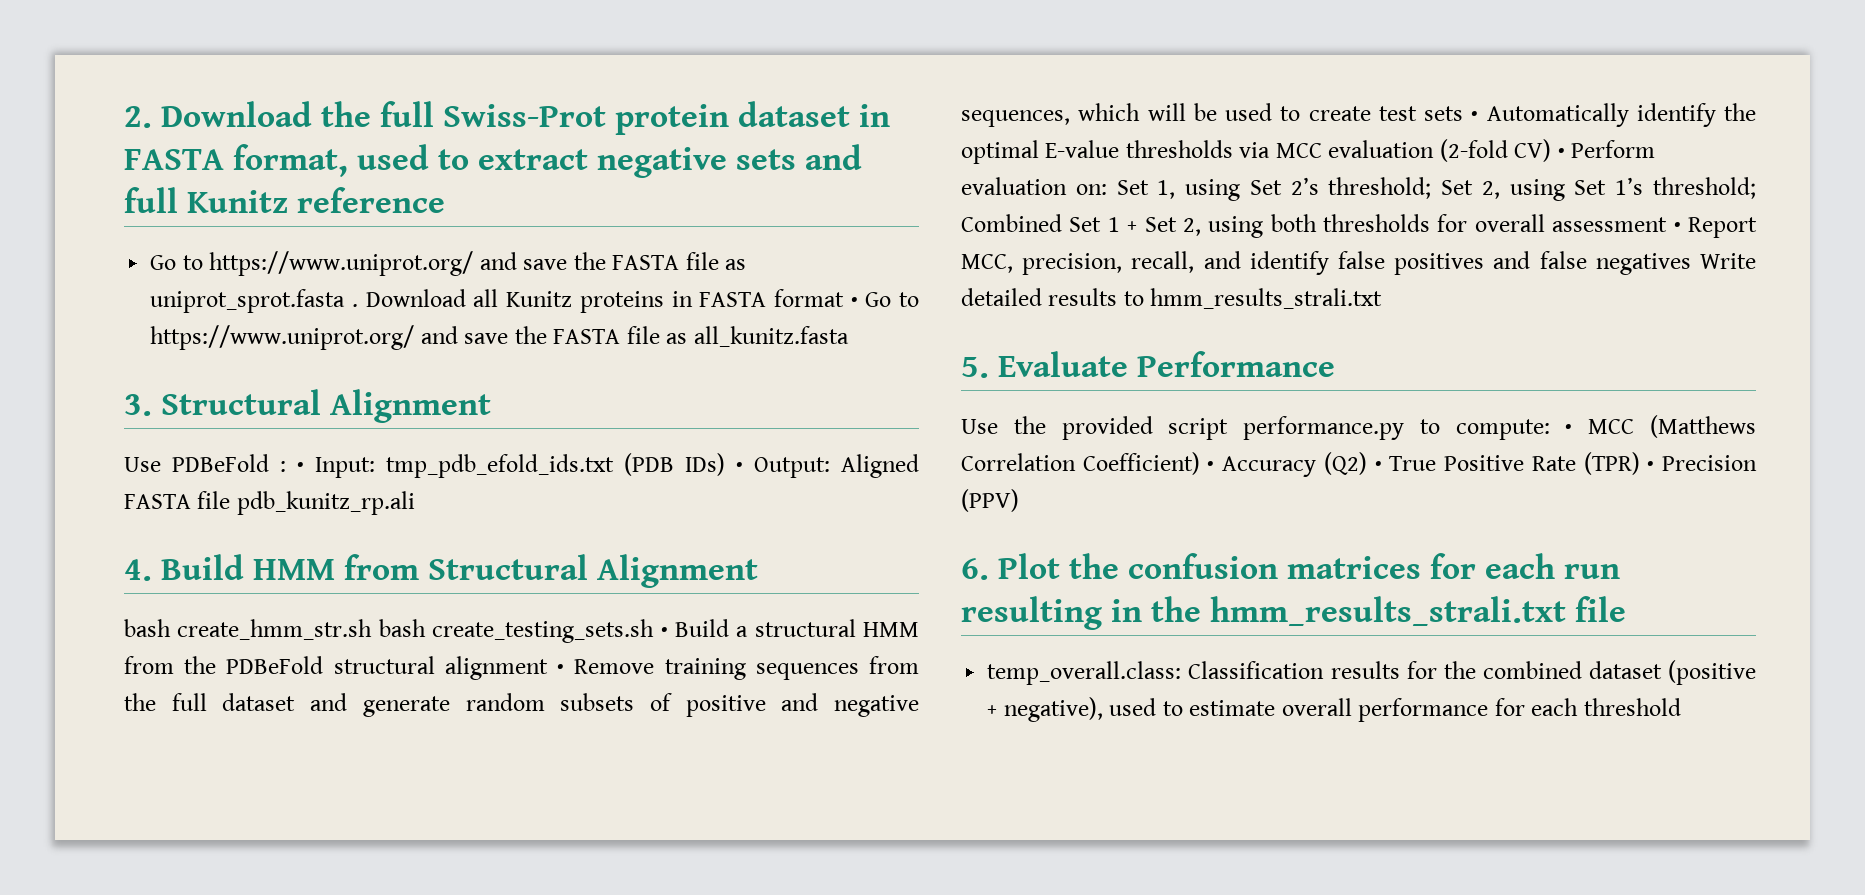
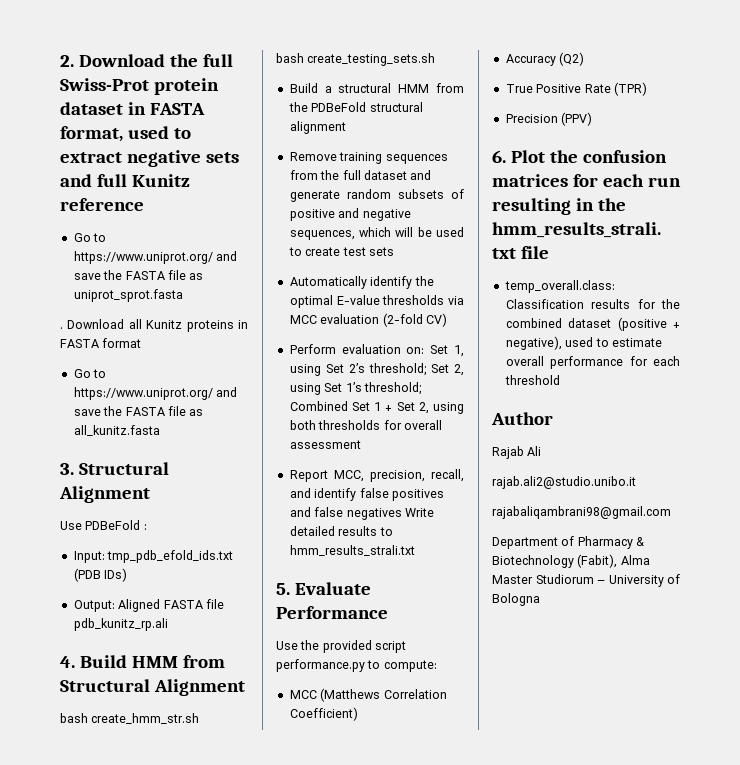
- Go to https://www.uniprot.org/ and save the FASTA file as uniprot_sprot.fasta .
+ Go to https://www.uniprot.org/ and save the FASTA file as uniprot_sprot.fasta
+ .
- Download all Kunitz proteins in FASTA format • Go to https://www.uniprot.org/ and save the FASTA file as all_kunitz.fasta
+ Download all Kunitz proteins in FASTA format
+ Go to https://www.uniprot.org/ and save the FASTA file as all_kunitz.fasta
- Use PDBeFold : • Input: tmp_pdb_efold_ids.txt (PDB IDs) • Output: Aligned FASTA file pdb_kunitz_rp.ali
+ Use PDBeFold :
+ Input: tmp_pdb_efold_ids.txt (PDB IDs)
+ Output: Aligned FASTA file pdb_kunitz_rp.ali
- bash create_hmm_str.sh bash create_testing_sets.sh • Build a structural HMM from the PDBeFold structural alignment • Remove training sequences from the full dataset and generate random subsets of positive and negative sequences, which will be used to create test sets • Automatically identify the optimal E-value thresholds via MCC evaluation (2-fold CV) • Perform evaluation on:
+ bash create_hmm_str.sh
+ bash create_testing_sets.sh
+ Build a structural HMM from the PDBeFold structural alignment
+ Remove training sequences from the full dataset and generate random subsets of positive and negative sequences, which will be used to create test sets
+ Automatically identify the optimal E-value thresholds via MCC evaluation (2-fold CV)
+ Perform evaluation on:
- Combined Set 1 + Set 2, using both thresholds for overall assessment • Report MCC, precision, recall, and identify false positives and false negatives Write detailed results to hmm_results_strali.txt
+ Combined Set 1 + Set 2, using both thresholds for overall assessment
+ Report MCC, precision, recall, and identify false positives and false negatives Write detailed results to hmm_results_strali.txt
- Use the provided script performance.py to compute: • MCC (Matthews Correlation Coefficient) • Accuracy (Q2) • True Positive Rate (TPR) • Precision (PPV)
+ Use the provided script performance.py to compute:
+ MCC (Matthews Correlation Coefficient)
+ Accuracy (Q2)
+ True Positive Rate (TPR)
+ Precision (PPV)
+ Author
+ Rajab Ali
+ rajab.ali2@studio.unibo.it
+ rajabaliqambrani98@gmail.com
+ Department of Pharmacy & Biotechnology (Fabit), Alma Master Studiorum – University of Bologna

